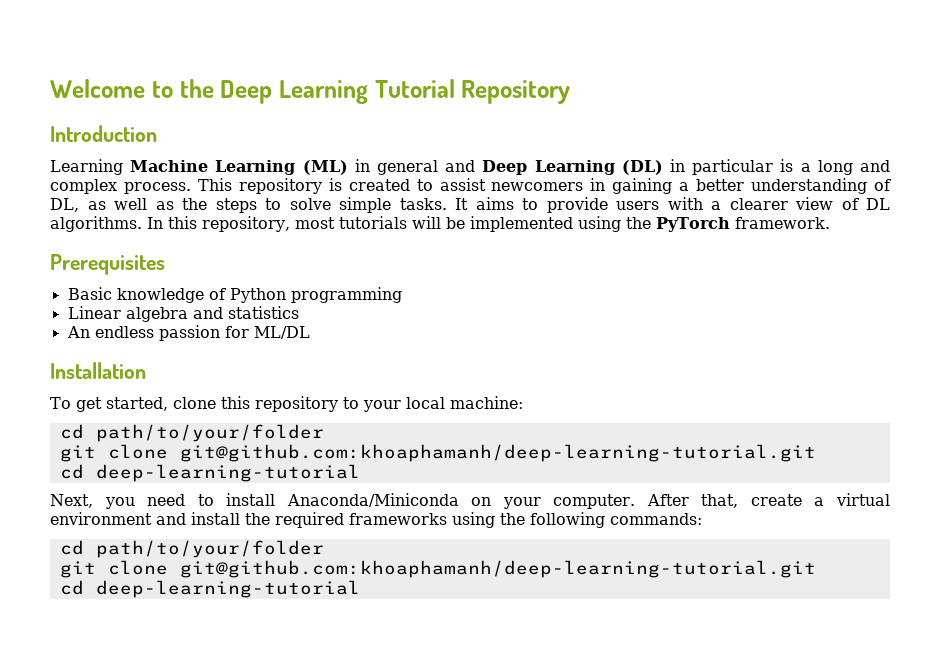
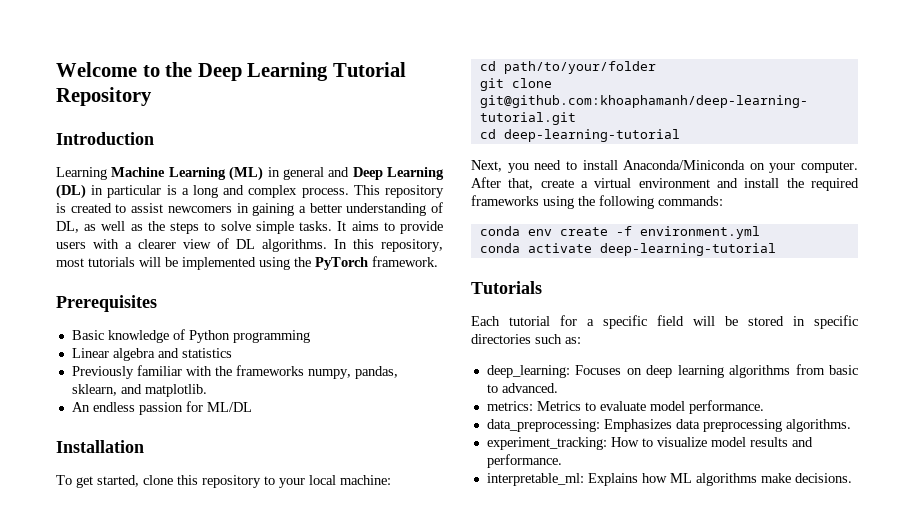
+ Previously familiar with the frameworks numpy, pandas, sklearn, and matplotlib.
  After that, create a virtual environment and install the required frameworks using the following commands:
- cd path/to/your/folder
- git clone git@github.com:khoaphamanh/deep-learning-tutorial.git
- cd deep-learning-tutorial
+ conda env create -f environment.yml
+ conda activate deep-learning-tutorial
+ Tutorials
+ Each tutorial for a specific field will be stored in specific directories such as:
+ deep_learning: Focuses on deep learning algorithms from basic to advanced.
+ metrics: Metrics to evaluate model performance.
+ data_preprocessing: Emphasizes data preprocessing algorithms.
+ experiment_tracking: How to visualize model results and performance.
+ interpretable_ml: Explains how ML algorithms make decisions.

